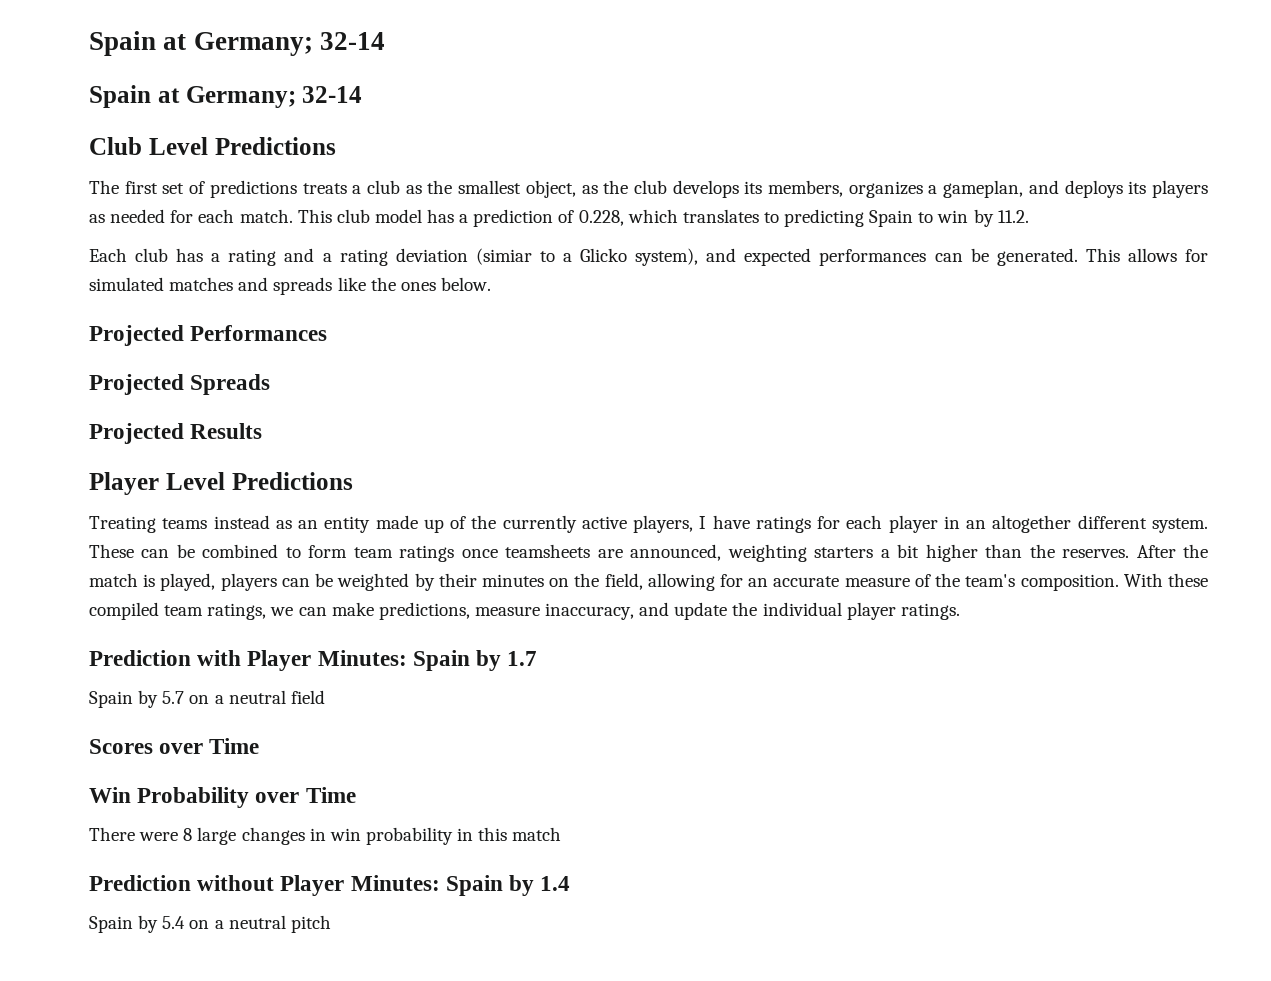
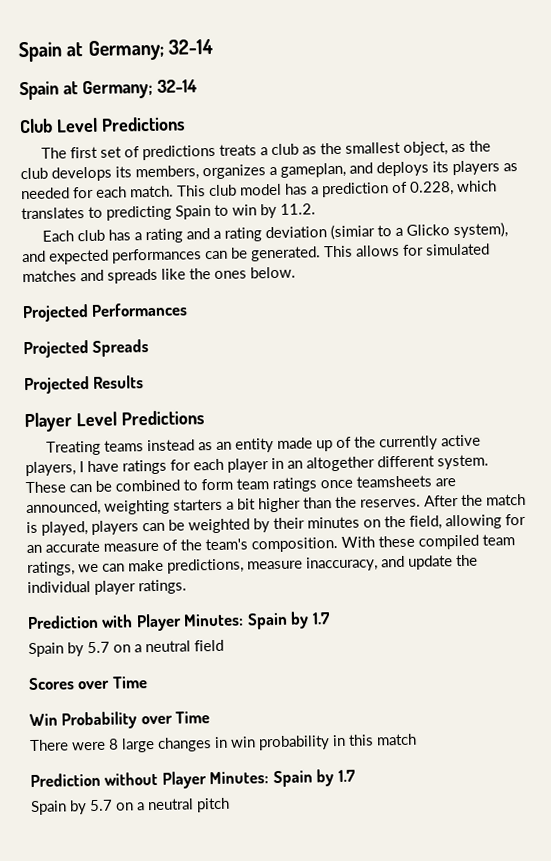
- Prediction without Player Minutes: Spain by 1.4
- Spain by 5.4 on a neutral pitch
+ Prediction without Player Minutes: Spain by 1.7
+ Spain by 5.7 on a neutral pitch

